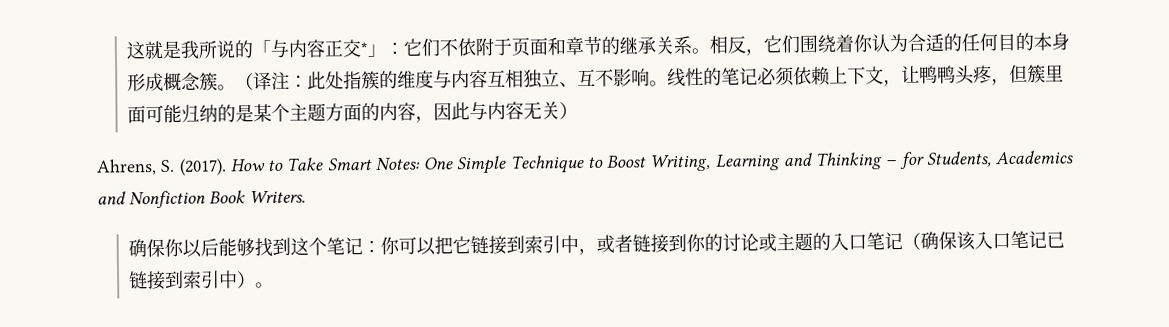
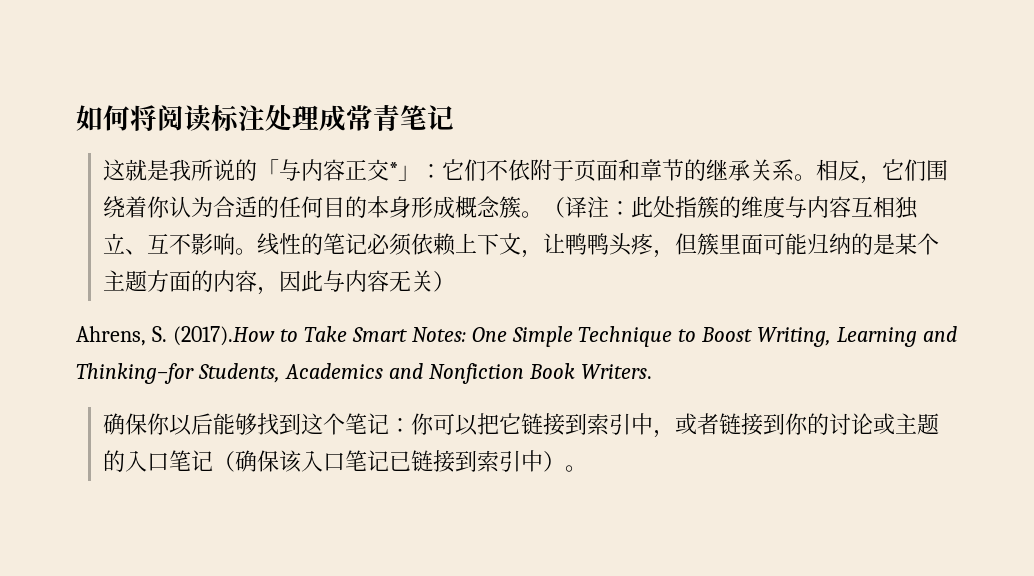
+ 如何将阅读标注处理成常青笔记
- Ahrens, S. (2017). How to Take Smart Notes: One Simple Technique to Boost Writing, Learning and Thinking – for Students, Academics and Nonfiction Book Writers.
+ Ahrens, S. (2017).How to Take Smart Notes: One Simple Technique to Boost Writing, Learning and Thinking–for Students, Academics and Nonfiction Book Writers.

